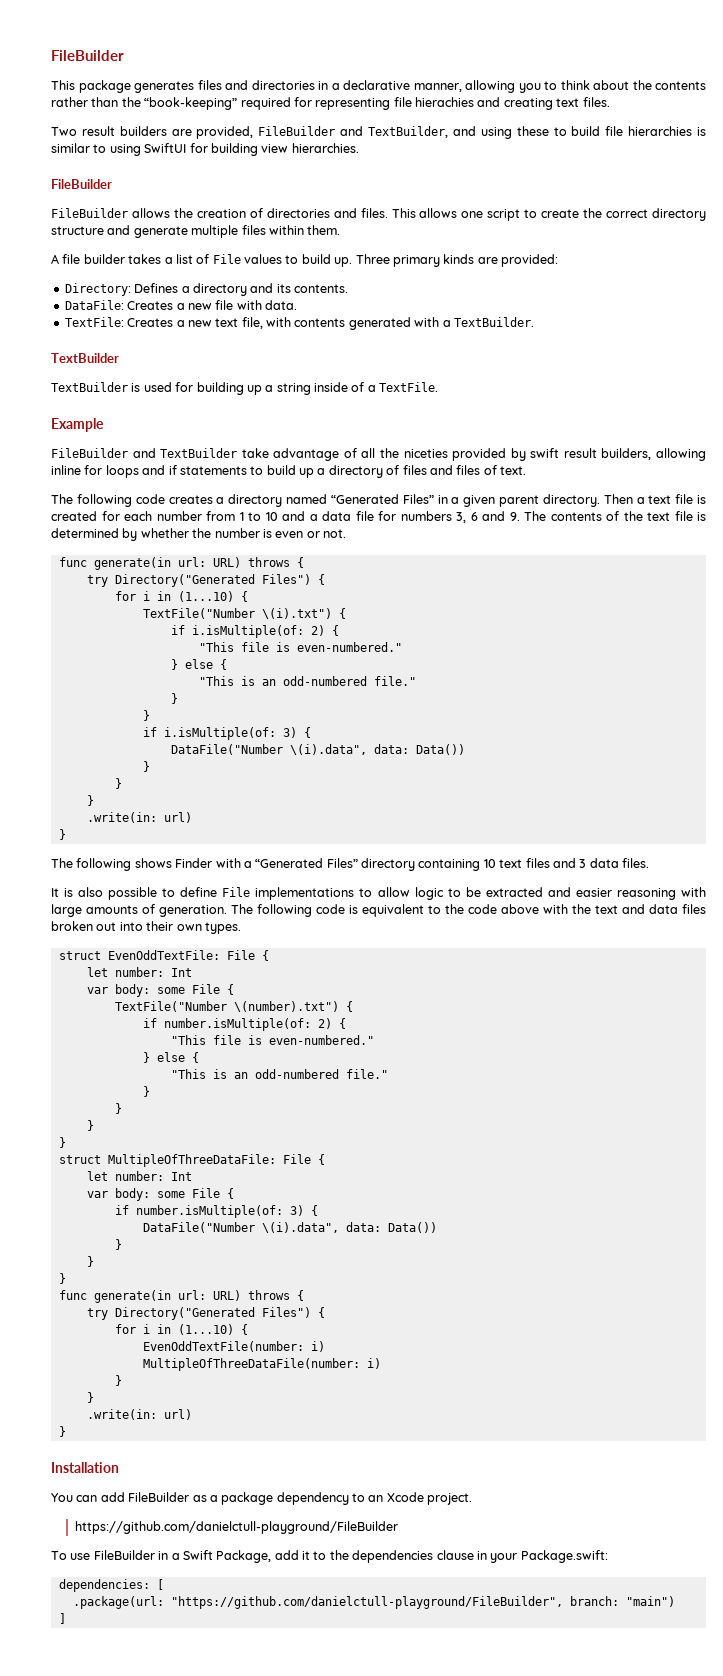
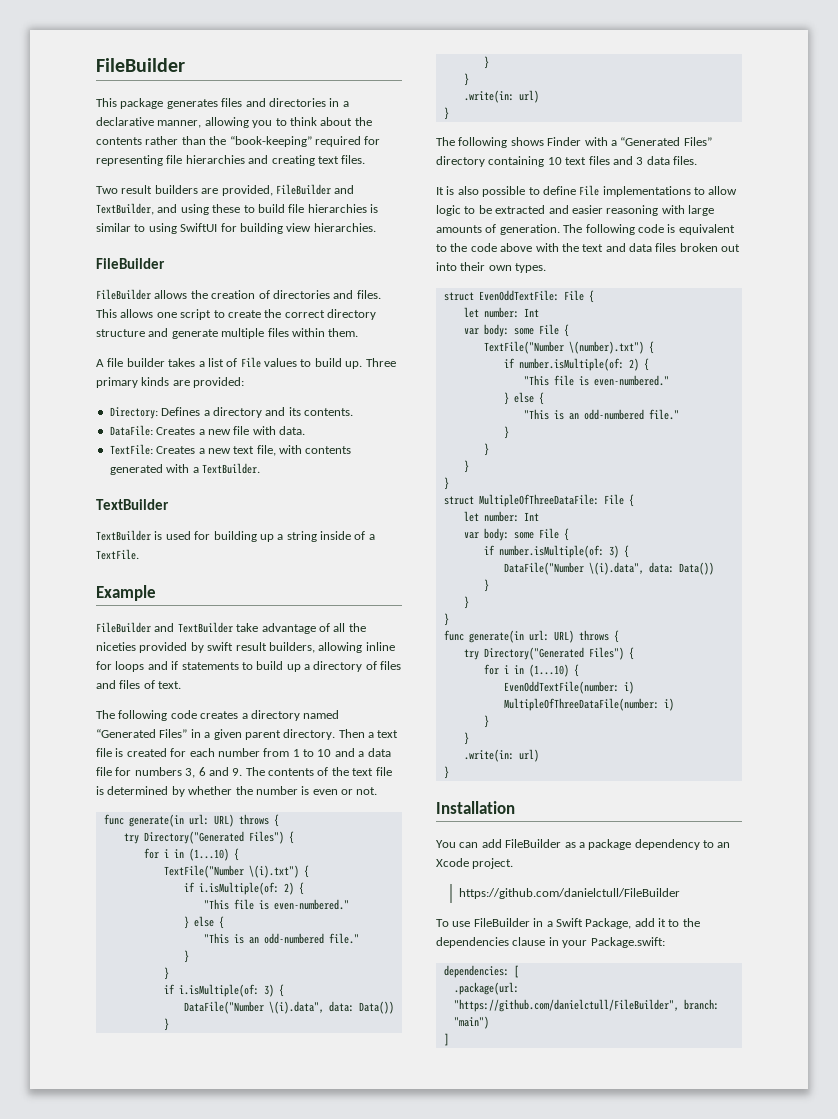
- This package generates files and directories in a declarative manner, allowing you to think about the contents rather than the “book-keeping” required for representing file hierachies and creating text files.
+ This package generates files and directories in a declarative manner, allowing you to think about the contents rather than the “book-keeping” required for representing file hierarchies and creating text files.
- https://github.com/danielctull-playground/FileBuilder
+ https://github.com/danielctull/FileBuilder
- .package(url: "https://github.com/danielctull-playground/FileBuilder", branch: "main")
+ .package(url: "https://github.com/danielctull/FileBuilder", branch: "main")

